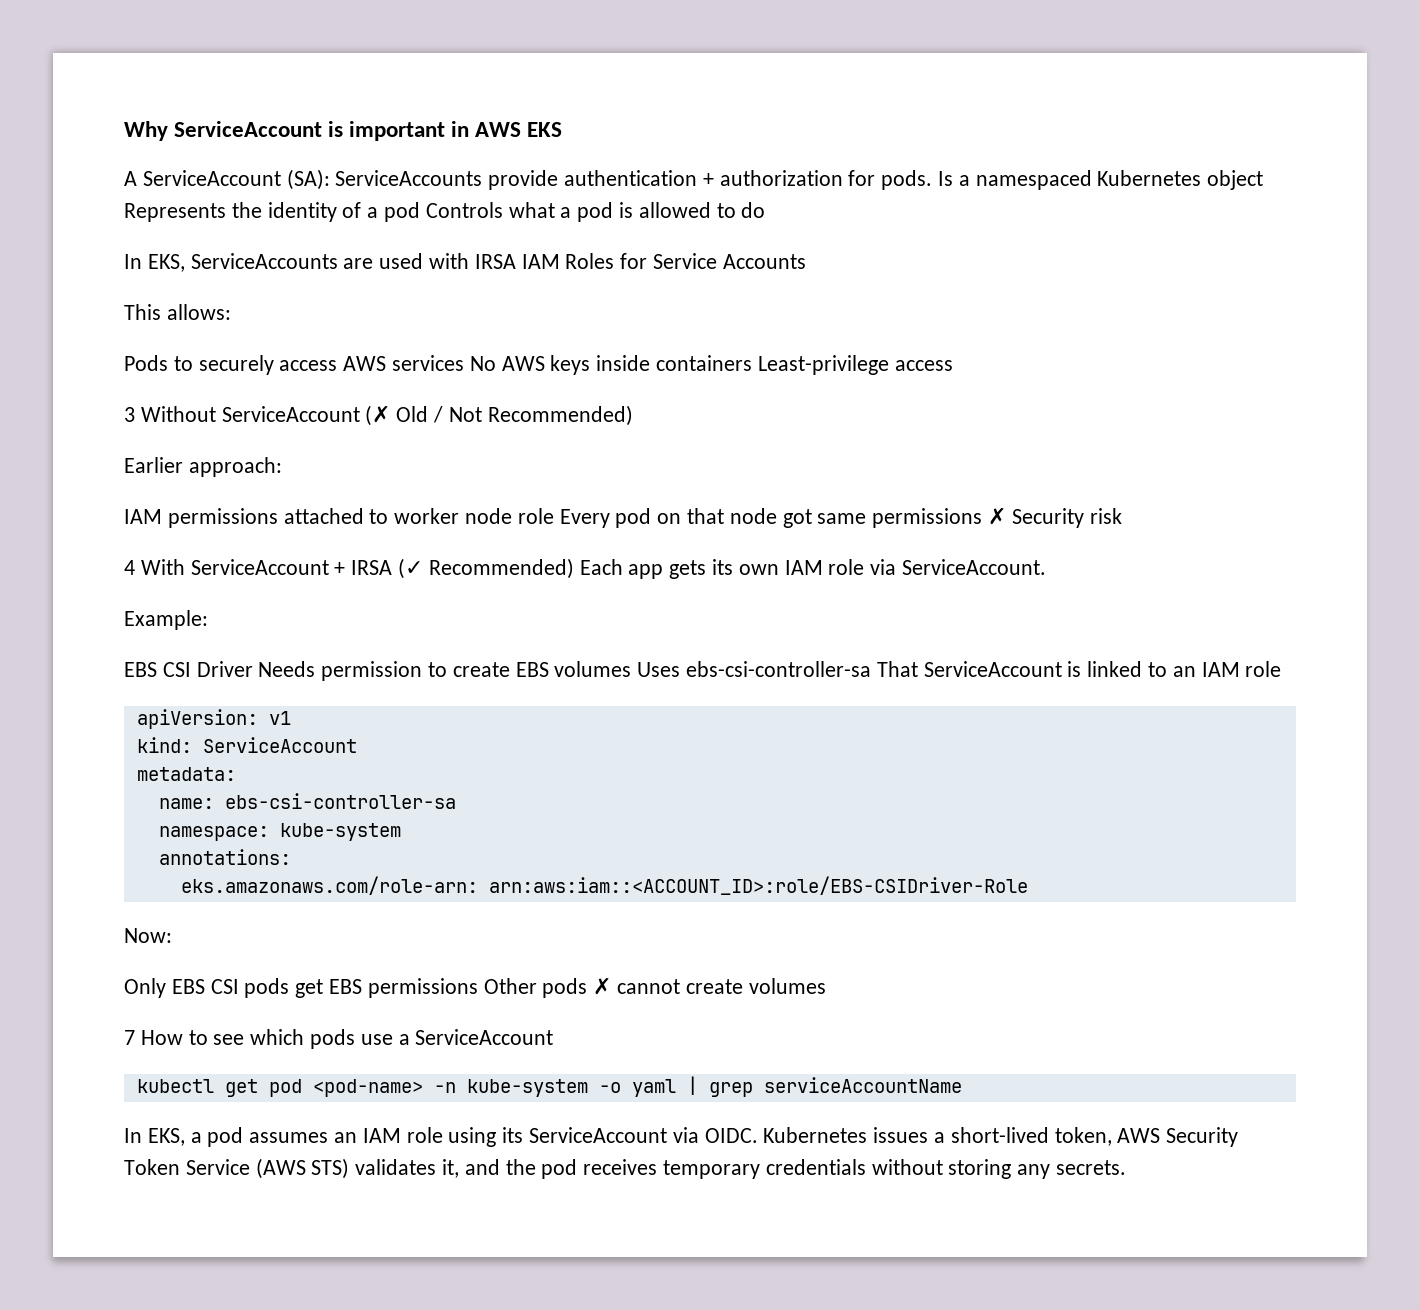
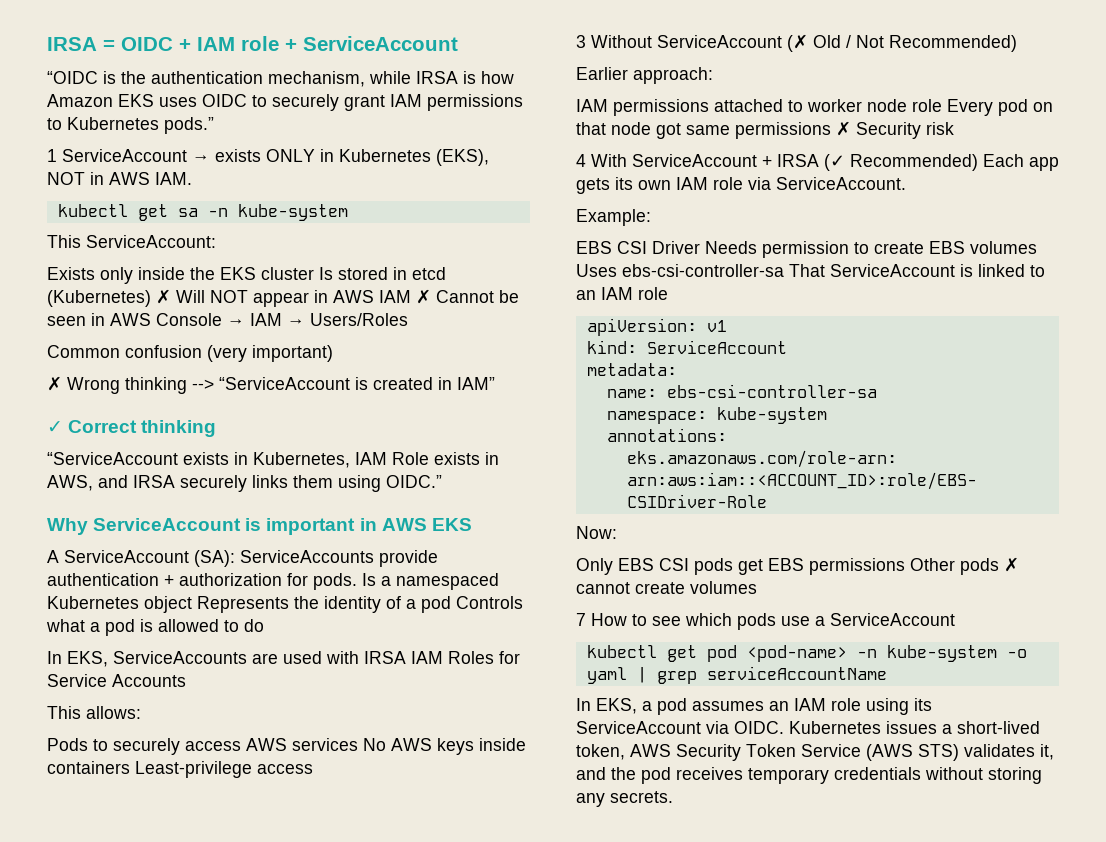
+ IRSA = OIDC + IAM role + ServiceAccount
+ “OIDC is the authentication mechanism, while IRSA is how Amazon EKS uses OIDC to securely grant IAM permissions to Kubernetes pods.”
+ 1 ServiceAccount → exists ONLY in Kubernetes (EKS), NOT in AWS IAM.
+ kubectl get sa -n kube-system
+ This ServiceAccount:
+ Exists only inside the EKS cluster Is stored in etcd (Kubernetes) ✗ Will NOT appear in AWS IAM ✗ Cannot be seen in AWS Console → IAM → Users/Roles
+ Common confusion (very important)
+ ✗ Wrong thinking --> “ServiceAccount is created in IAM”
+ ✓ Correct thinking
+ “ServiceAccount exists in Kubernetes, IAM Role exists in AWS, and IRSA securely links them using OIDC.”

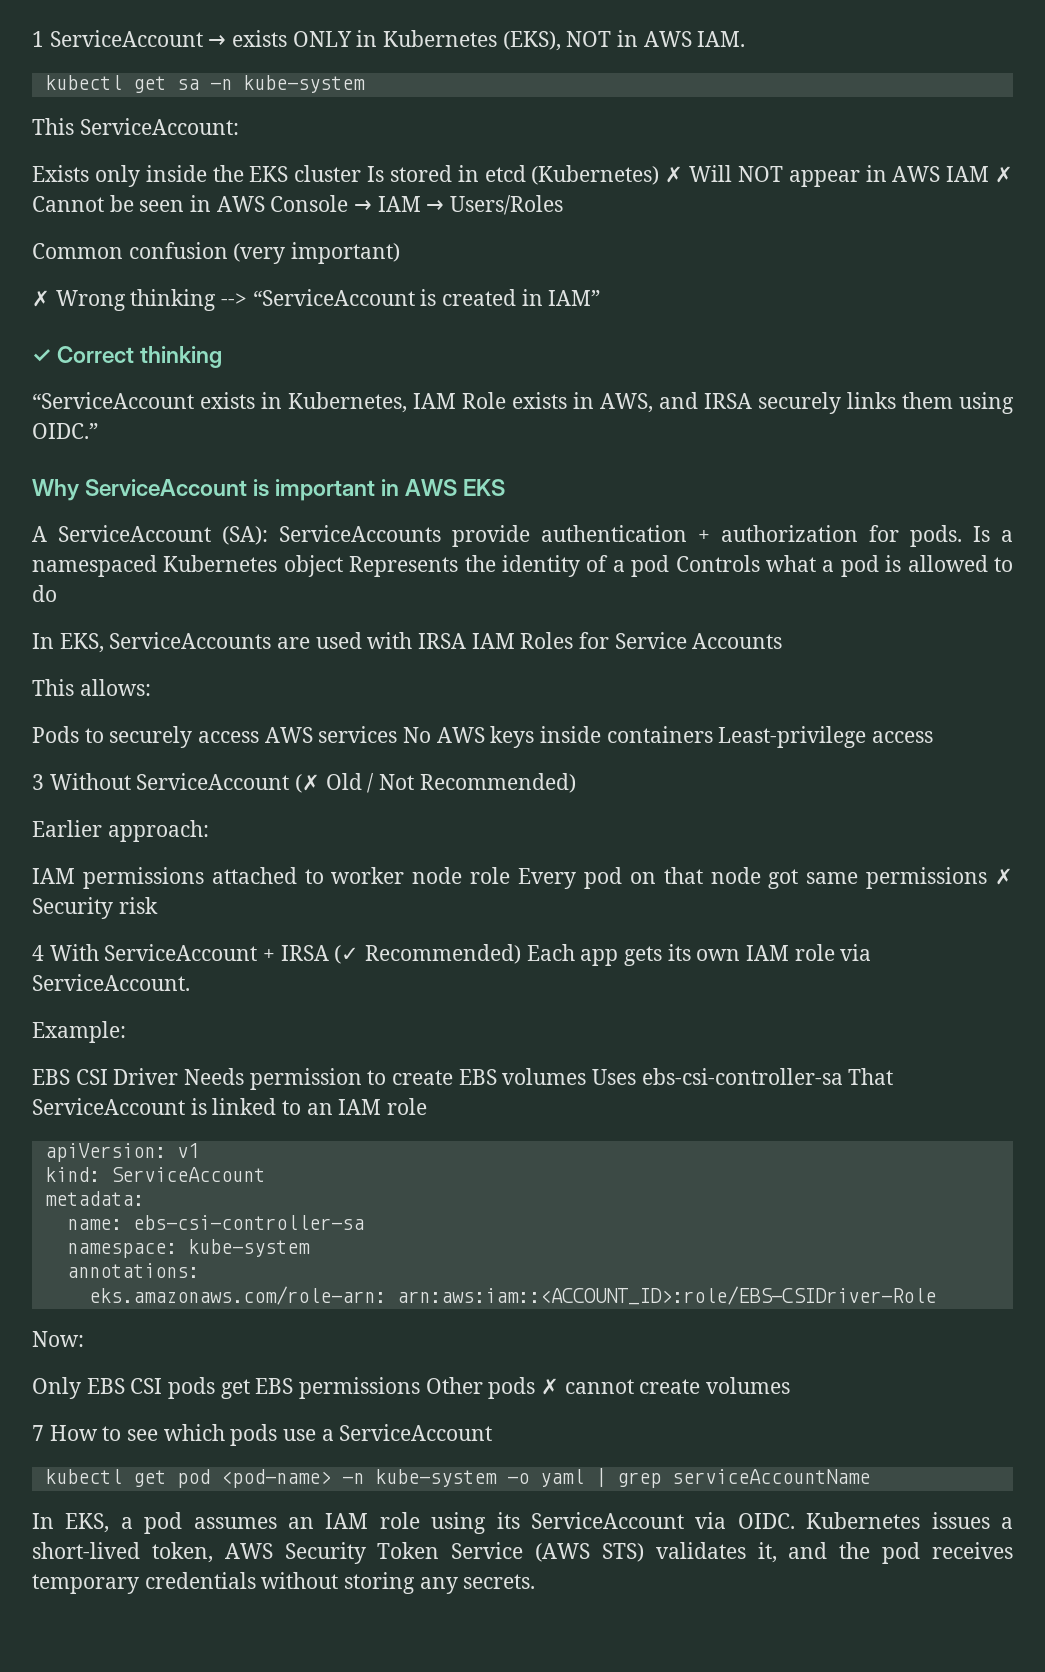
- IRSA = OIDC + IAM role + ServiceAccount
- “OIDC is the authentication mechanism, while IRSA is how Amazon EKS uses OIDC to securely grant IAM permissions to Kubernetes pods.”

